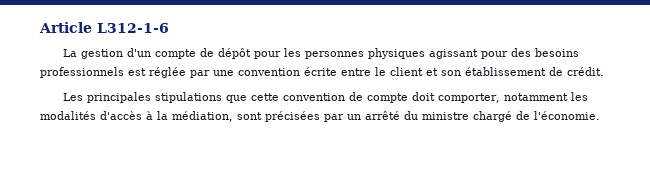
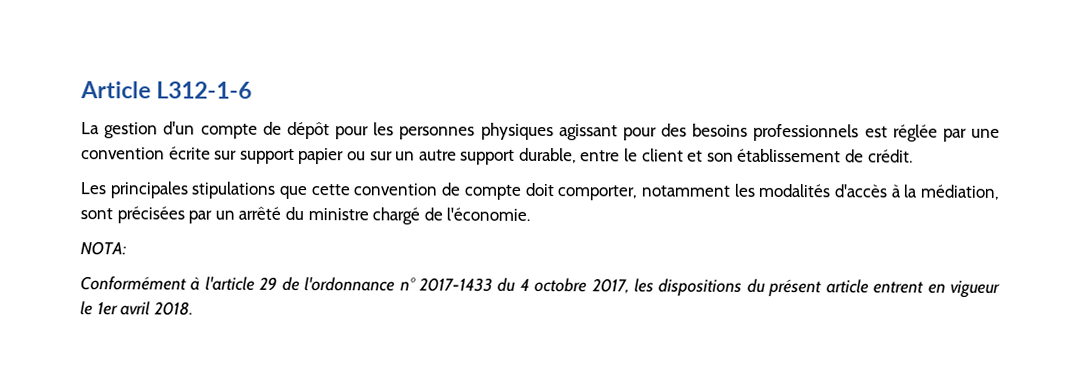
- La gestion d'un compte de dépôt pour les personnes physiques agissant pour des besoins professionnels est réglée par une convention écrite entre le client et son établissement de crédit.
+ La gestion d'un compte de dépôt pour les personnes physiques agissant pour des besoins professionnels est réglée par une convention écrite sur support papier ou sur un autre support durable, entre le client et son établissement de crédit.
+ NOTA:
+ Conformément à l'article 29 de l'ordonnance n° 2017-1433 du 4 octobre 2017, les dispositions du présent article entrent en vigueur le 1er avril 2018.

